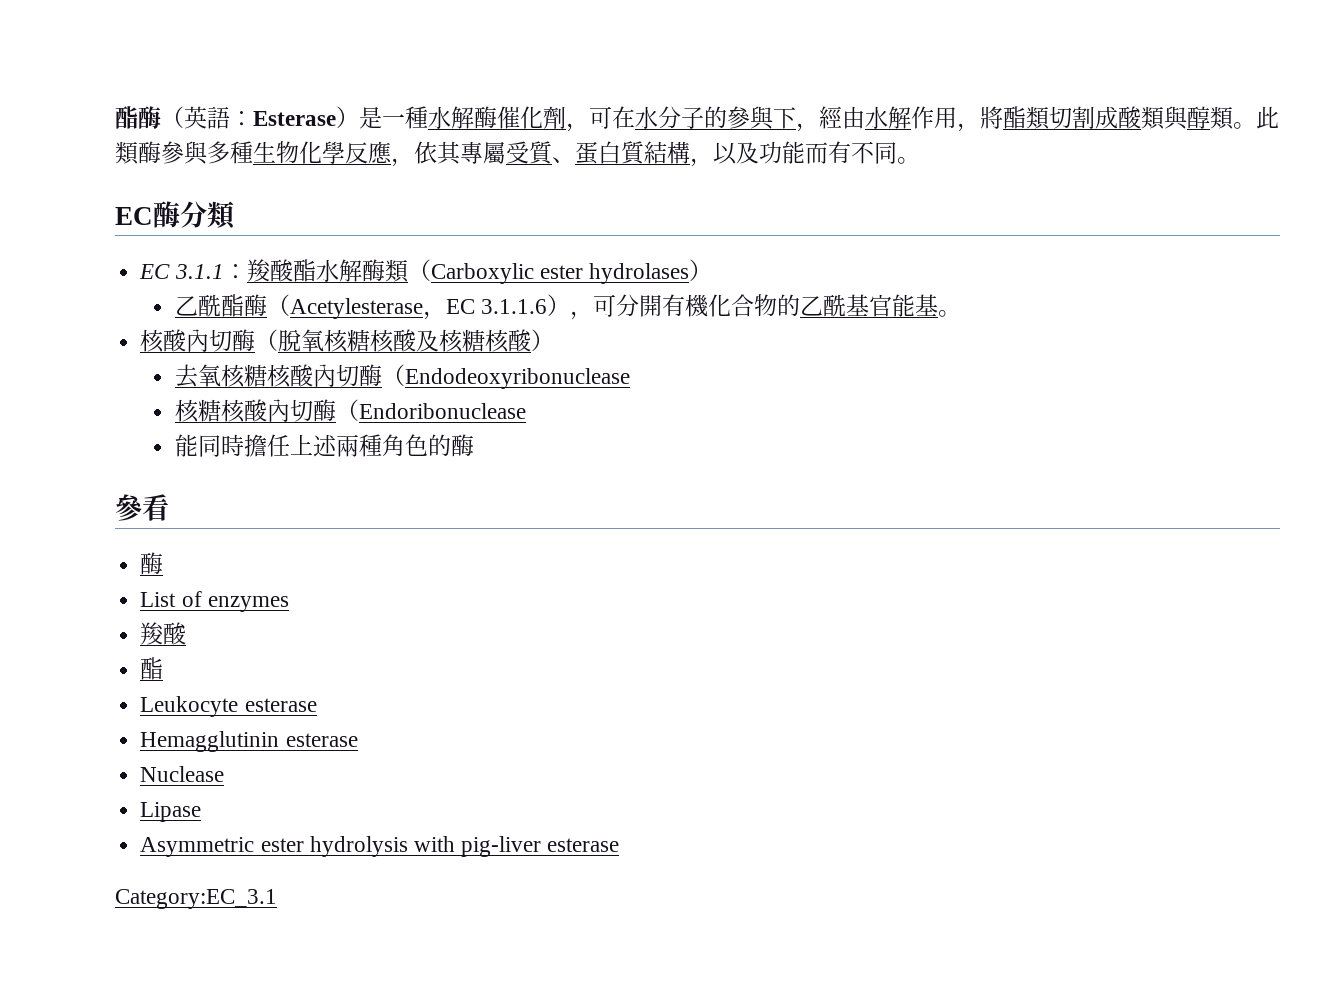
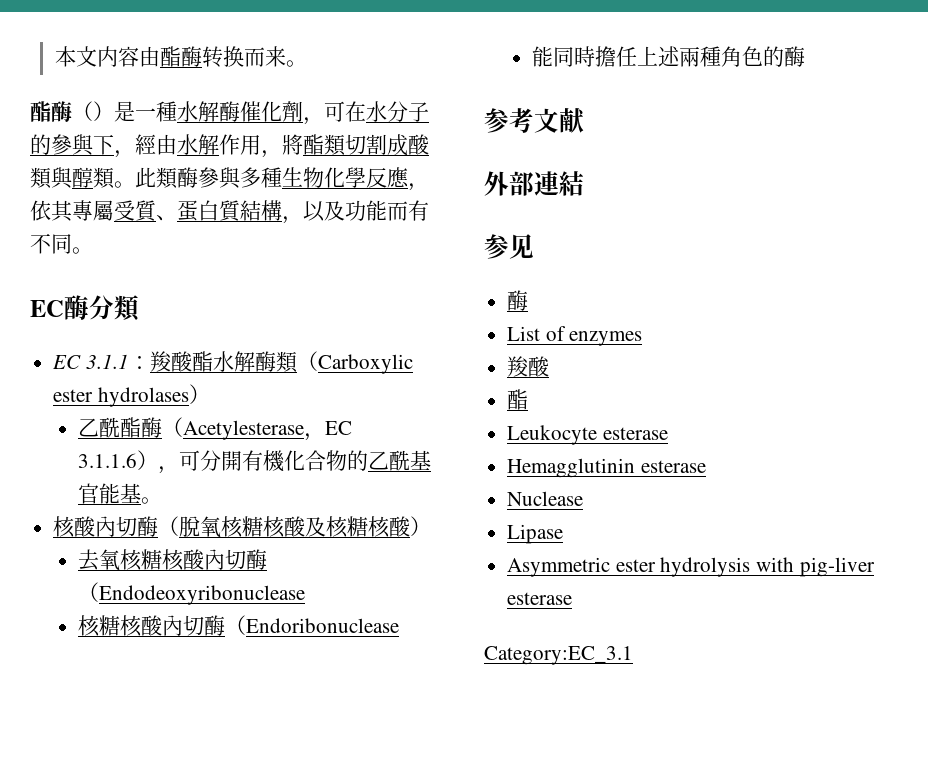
- 酯酶（英語：Esterase）是一種水解酶催化劑，可在水分子的參與下，經由水解作用，將酯類切割成酸類與醇類。
+ 本文内容由酯酶转换而来。
+ 酯酶（）是一種水解酶催化劑，可在水分子的參與下，經由水解作用，將酯類切割成酸類與醇類。
- 參看
+ 参考文献
+ 外部連結
+ 参见

